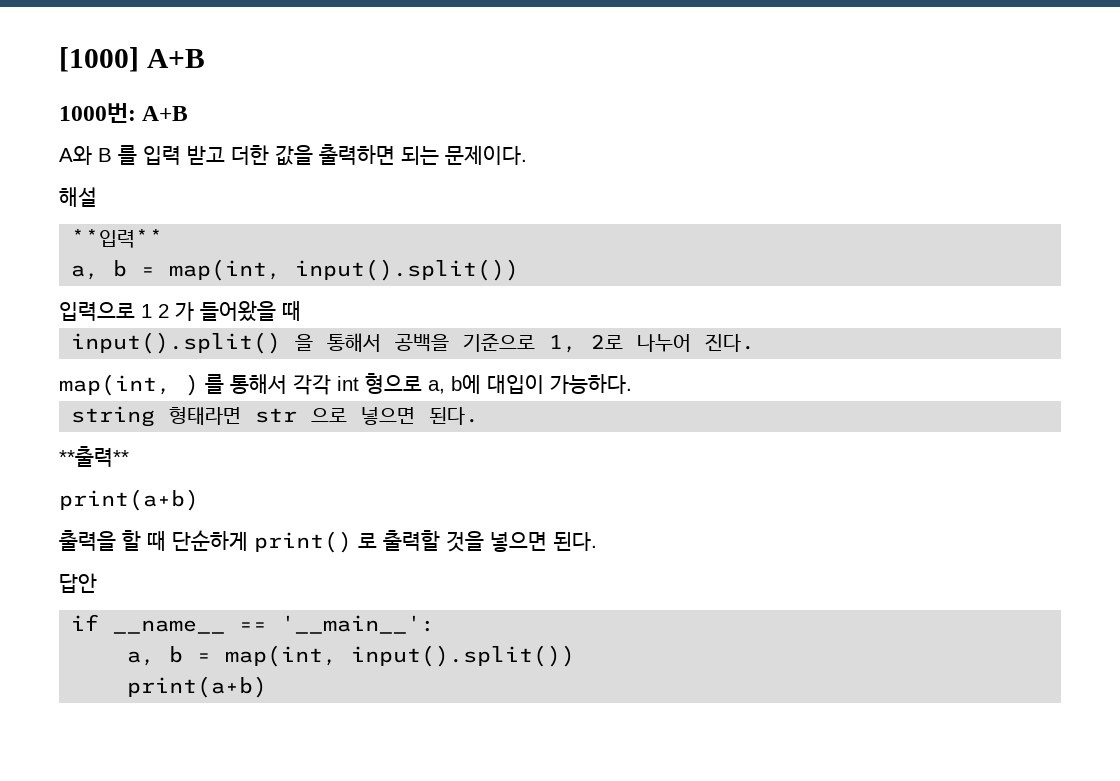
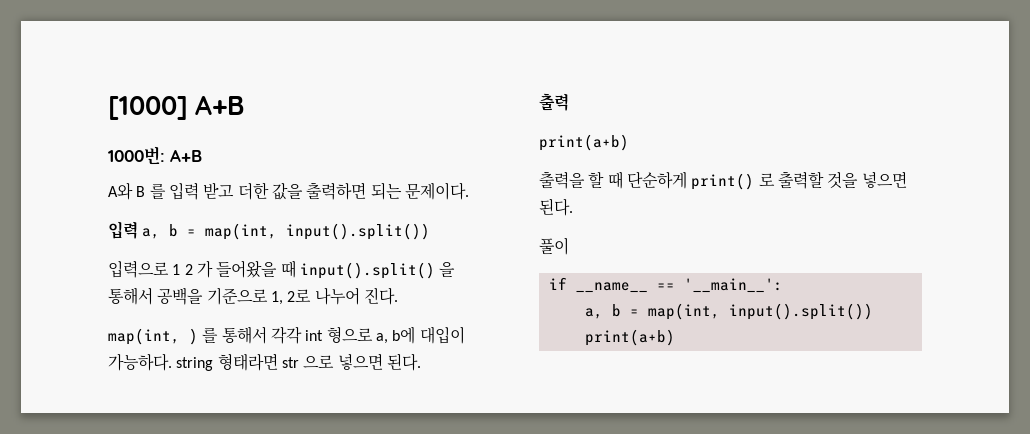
- 해설
- **입력**
- a, b = map(int, input().split())
+ 입력 a, b = map(int, input().split())
- 입력으로 1 2 가 들어왔을 때
- input().split() 을 통해서 공백을 기준으로 1, 2로 나누어 진다.
+ 입력으로 1 2 가 들어왔을 때 input().split() 을 통해서 공백을 기준으로 1, 2로 나누어 진다.
- map(int, ) 를 통해서 각각 int 형으로 a, b에 대입이 가능하다.
- string 형태라면 str 으로 넣으면 된다.
+ map(int, ) 를 통해서 각각 int 형으로 a, b에 대입이 가능하다. string 형태라면 str 으로 넣으면 된다.
- **출력**
+ 출력
- 답안
+ 풀이

